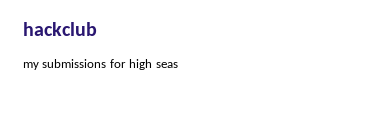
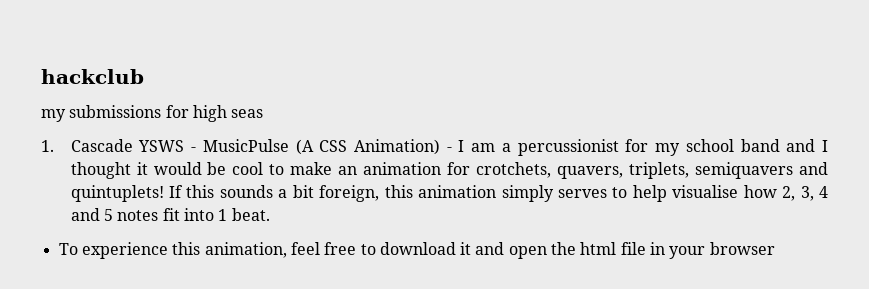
+ 1. Cascade YSWS - MusicPulse (A CSS Animation) - I am a percussionist for my school band and I thought it would be cool to make an animation for crotchets, quavers, triplets, semiquavers and quintuplets! If this sounds a bit foreign, this animation simply serves to help visualise how 2, 3, 4 and 5 notes fit into 1 beat.
+ To experience this animation, feel free to download it and open the html file in your browser

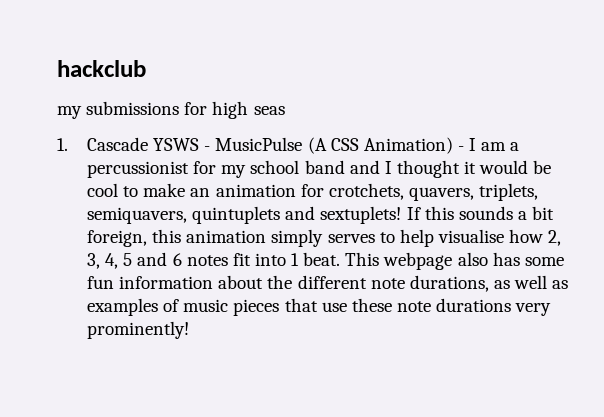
- 1. Cascade YSWS - MusicPulse (A CSS Animation) - I am a percussionist for my school band and I thought it would be cool to make an animation for crotchets, quavers, triplets, semiquavers and quintuplets!
+ 1. Cascade YSWS - MusicPulse (A CSS Animation) - I am a percussionist for my school band and I thought it would be cool to make an animation for crotchets, quavers, triplets, semiquavers, quintuplets and sextuplets!
- If this sounds a bit foreign, this animation simply serves to help visualise how 2, 3, 4 and 5 notes fit into 1 beat.
- To experience this animation, feel free to download it and open the html file in your browser
+ If this sounds a bit foreign, this animation simply serves to help visualise how 2, 3, 4, 5 and 6 notes fit into 1 beat. This webpage also has some fun information about the different note durations, as well as examples of music pieces that use these note durations very prominently!

